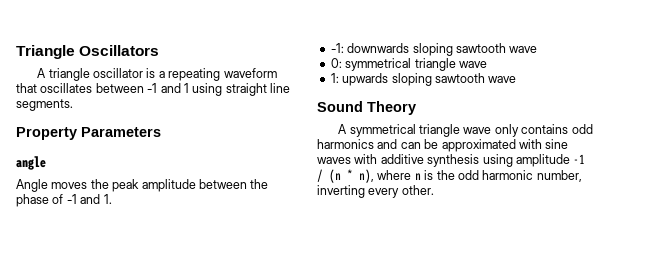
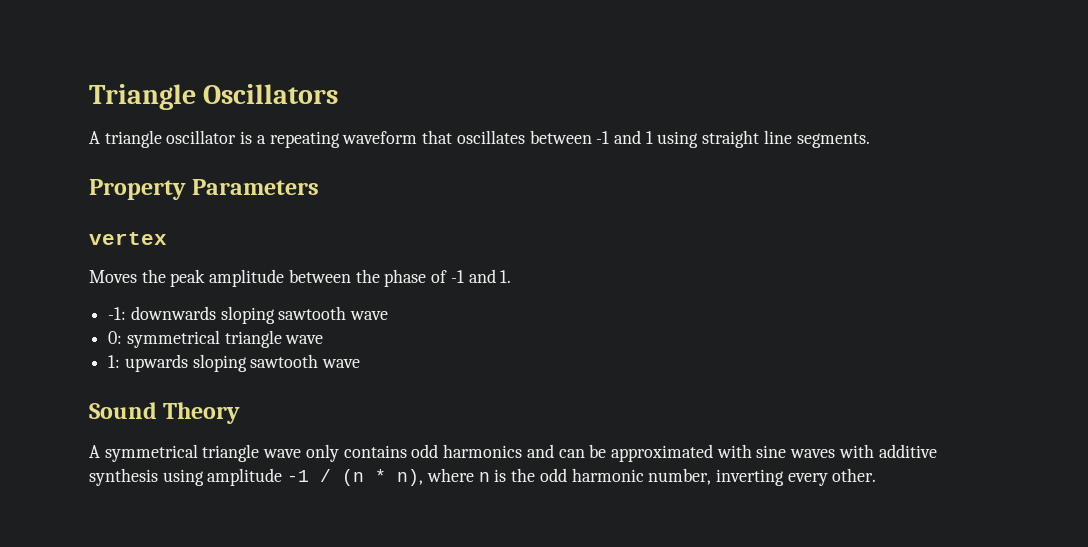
- angle
- Angle moves the peak amplitude between the phase of -1 and 1.
+ vertex
+ Moves the peak amplitude between the phase of -1 and 1.

